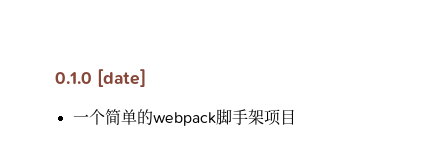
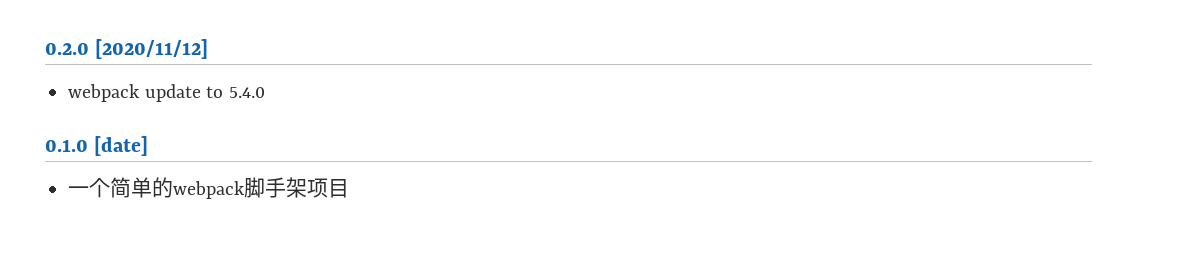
+ 0.2.0 [2020/11/12]
+ webpack update to 5.4.0

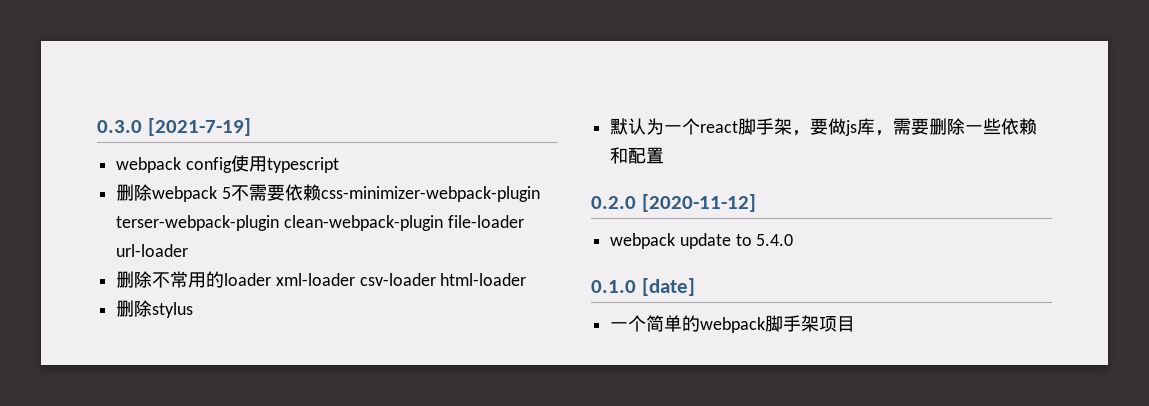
- 0.2.0 [2020/11/12]
+ 0.3.0 [2021-7-19]
+ webpack config使用typescript
+ 删除webpack 5不需要依赖css-minimizer-webpack-plugin terser-webpack-plugin clean-webpack-plugin file-loader url-loader
+ 删除不常用的loader xml-loader csv-loader html-loader
+ 删除stylus
+ 默认为一个react脚手架，要做js库，需要删除一些依赖和配置
+ 0.2.0 [2020-11-12]

